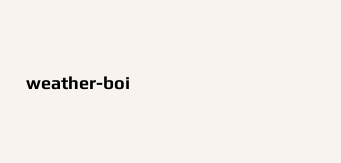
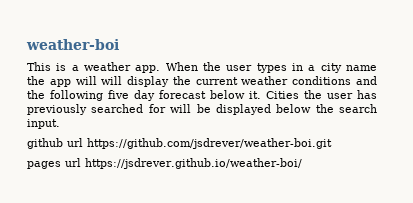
+ This is a weather app. When the user types in a city name the app will will display the current weather conditions and the following five day forecast below it. Cities the user has previously searched for will be displayed below the search input.
+ github url https://github.com/jsdrever/weather-boi.git
+ pages url https://jsdrever.github.io/weather-boi/

